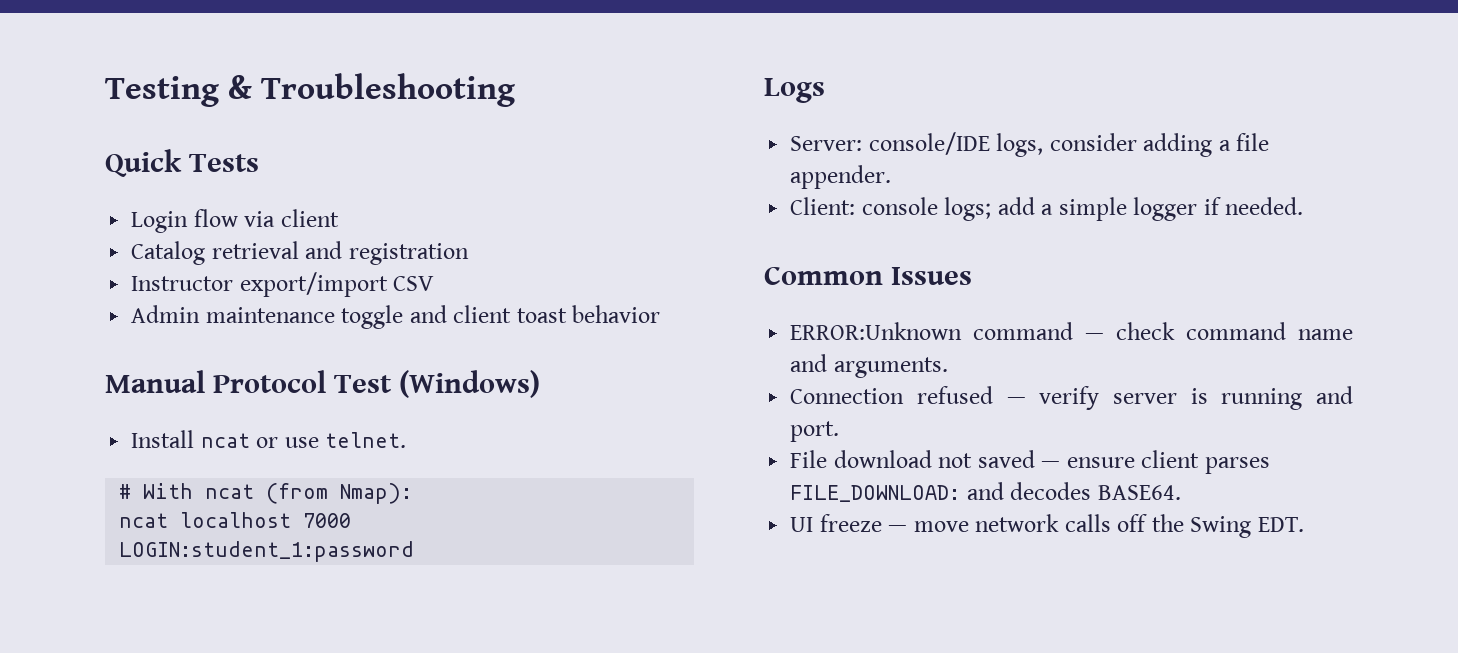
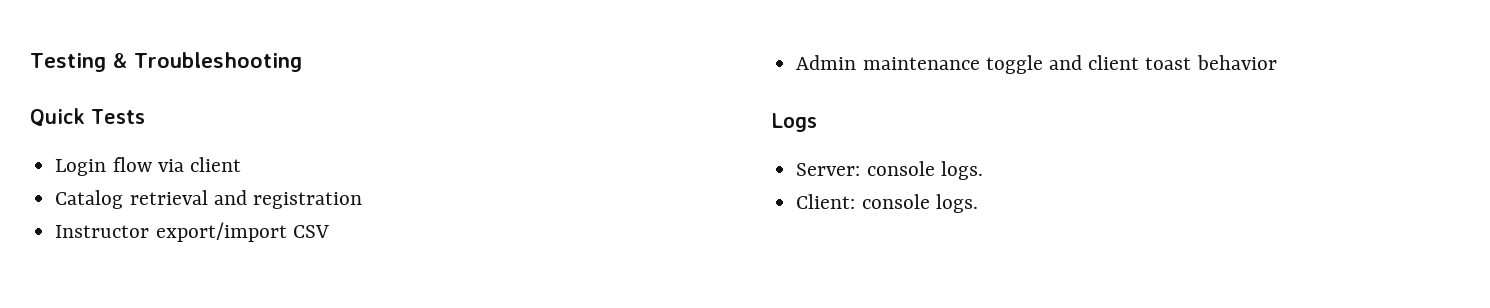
- Manual Protocol Test (Windows)
- Install ncat or use telnet.
- # With ncat (from Nmap):
- ncat localhost 7000
- LOGIN:student_1:password
  Logs
- Server: console/IDE logs, consider adding a file appender.
- Client: console logs; add a simple logger if needed.
- Common Issues
- ERROR:Unknown command — check command name and arguments.
- Connection refused — verify server is running and port.
- File download not saved — ensure client parses FILE_DOWNLOAD: and decodes BASE64.
- UI freeze — move network calls off the Swing EDT.
+ Server: console logs.
+ Client: console logs.

